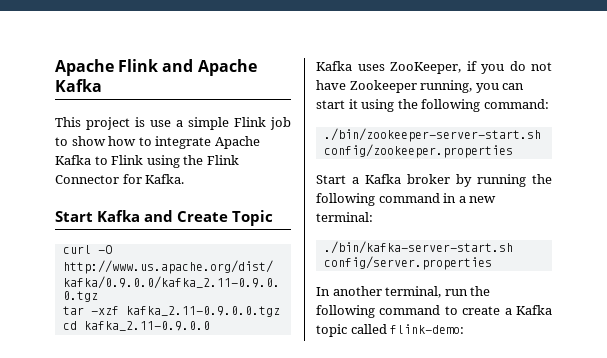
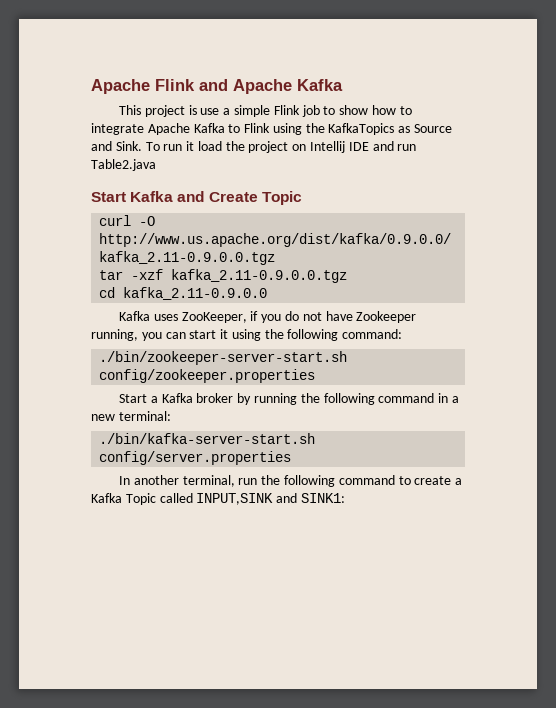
- This project is use a simple Flink job to show how to integrate Apache Kafka to Flink using the Flink Connector for Kafka.
+ This project is use a simple Flink job to show how to integrate Apache Kafka to Flink using the KafkaTopics as Source and Sink. To run it load the project on Intellij IDE and run Table2.java
- In another terminal, run the following command to create a Kafka topic called flink-demo:
+ In another terminal, run the following command to create a Kafka Topic called INPUT,SINK and SINK1:

